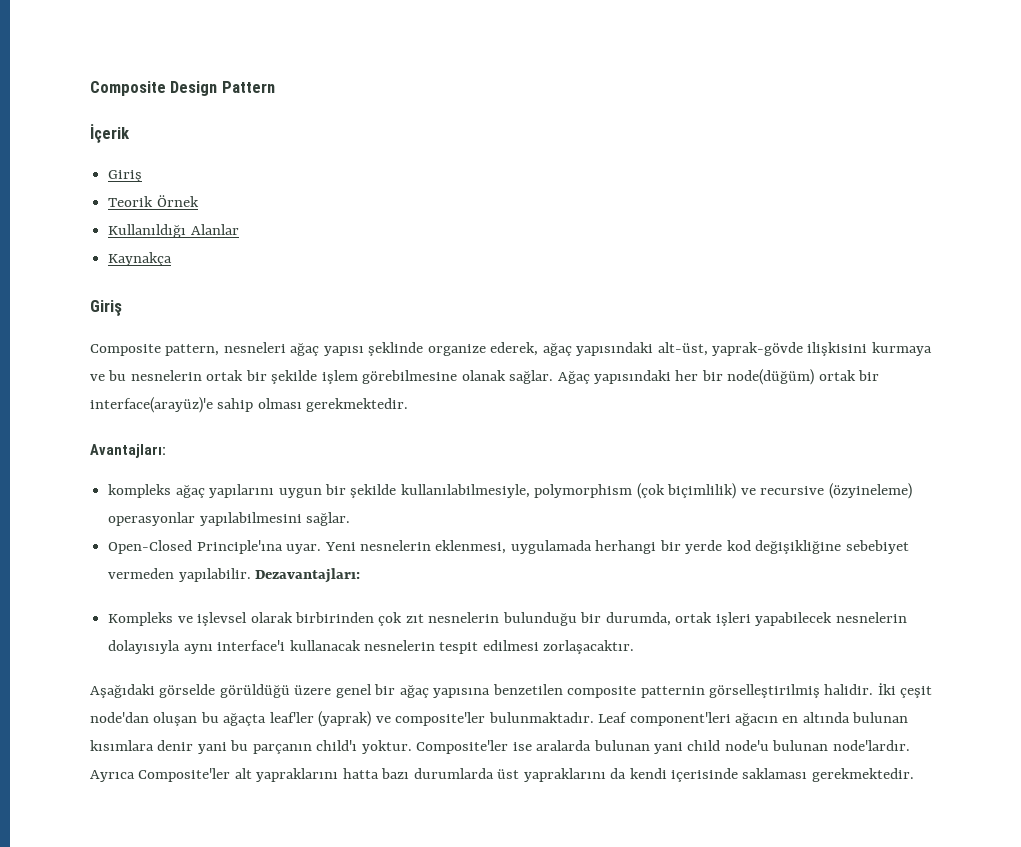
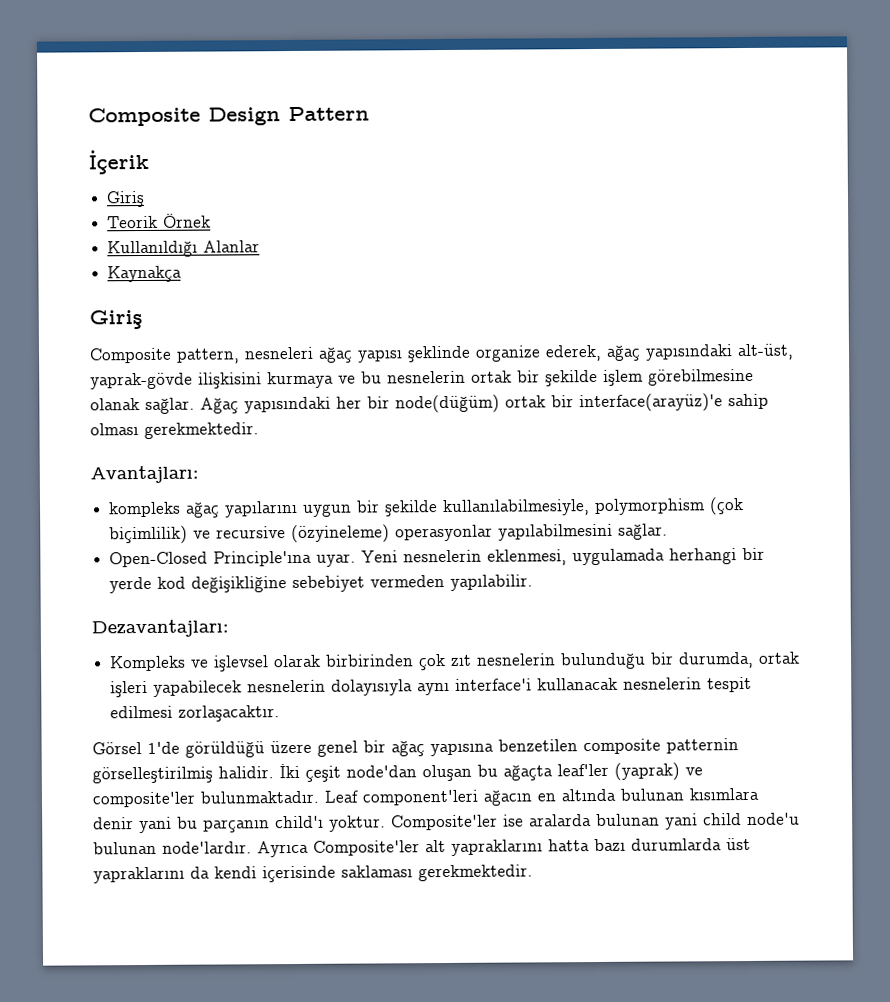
- Yeni nesnelerin eklenmesi, uygulamada herhangi bir yerde kod değişikliğine sebebiyet vermeden yapılabilir. Dezavantajları:
+ Yeni nesnelerin eklenmesi, uygulamada herhangi bir yerde kod değişikliğine sebebiyet vermeden yapılabilir.
+ Dezavantajları:
- Aşağıdaki görselde görüldüğü üzere genel bir ağaç yapısına benzetilen composite patternin görselleştirilmiş halidir.
+ Görsel 1'de görüldüğü üzere genel bir ağaç yapısına benzetilen composite patternin görselleştirilmiş halidir.

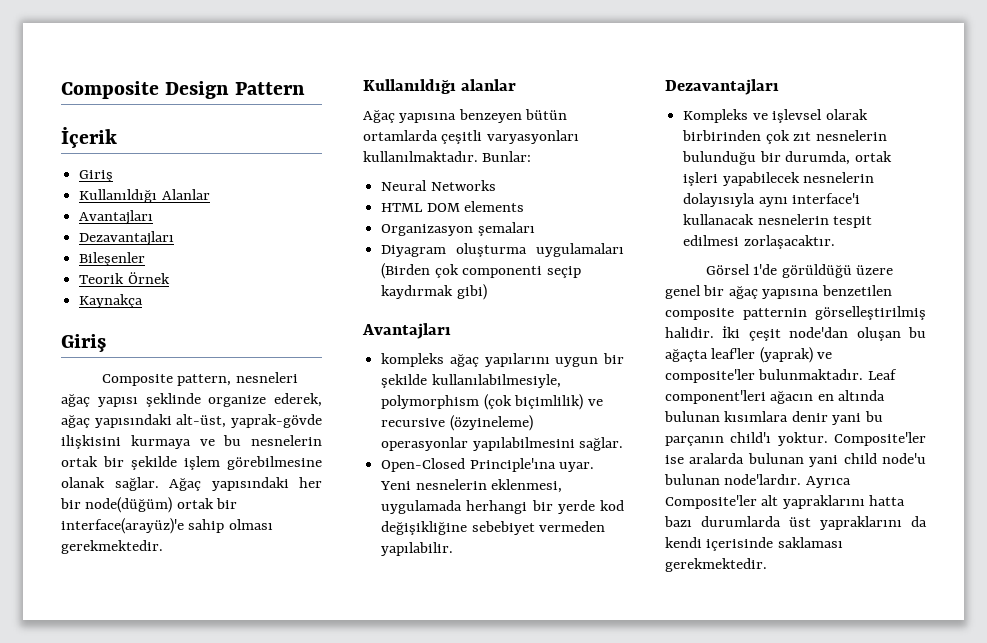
+ Kullanıldığı Alanlar
+ Avantajları
+ Dezavantajları
+ Bileşenler
- Kullanıldığı Alanlar
- Avantajları:
+ Kullanıldığı alanlar
+ Ağaç yapısına benzeyen bütün ortamlarda çeşitli varyasyonları kullanılmaktadır. Bunlar:
+ Neural Networks
+ HTML DOM elements
+ Organizasyon şemaları
+ Diyagram oluşturma uygulamaları (Birden çok componenti seçip kaydırmak gibi)
+ Avantajları
  Yeni nesnelerin eklenmesi, uygulamada herhangi bir yerde kod değişikliğine sebebiyet vermeden yapılabilir.
- Dezavantajları:
+ Dezavantajları

